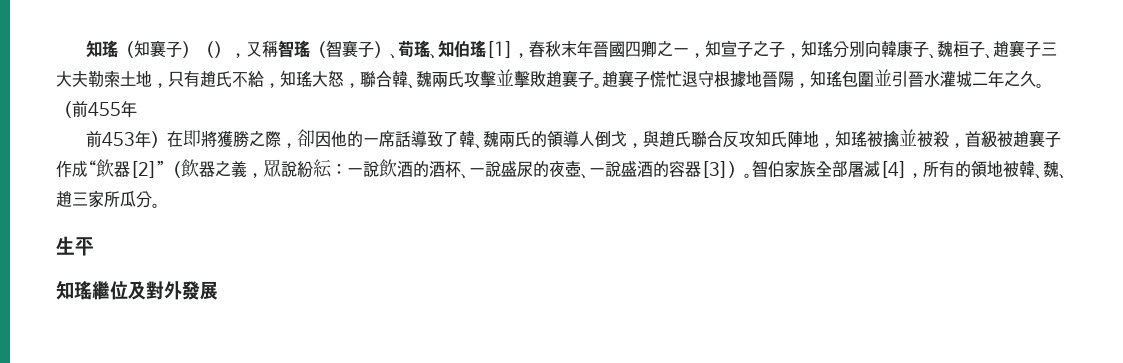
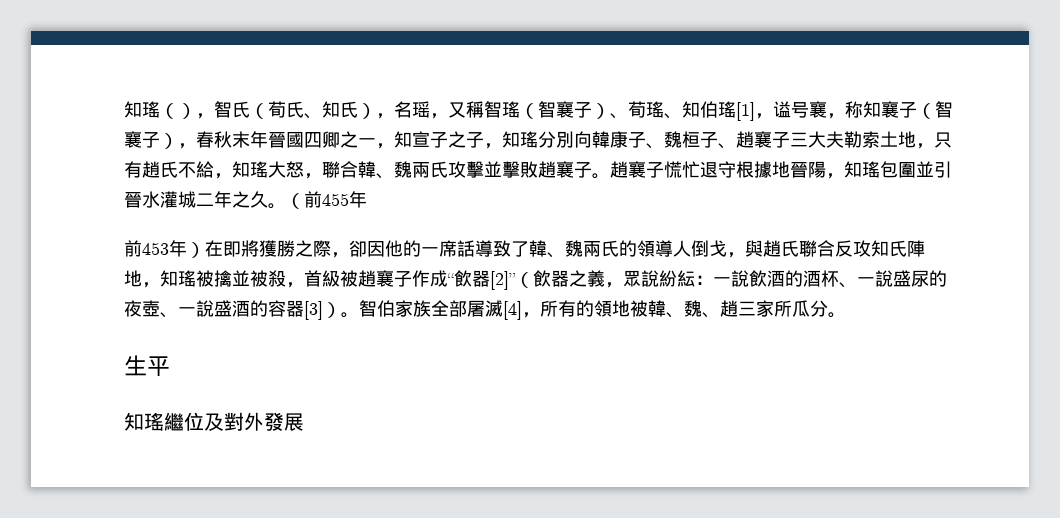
- 知瑤（知襄子）（），又稱智瑤（智襄子）、荀瑤、知伯瑤[1]，春秋末年晉國四卿之一，知宣子之子，知瑤分別向韓康子、魏桓子、趙襄子三大夫勒索土地，只有趙氏不給，知瑤大怒，聯合韓、魏兩氏攻擊並擊敗趙襄子。
+ 知瑤（），智氏（荀氏、知氏），名瑶，又稱智瑤（智襄子）、荀瑤、知伯瑤[1]，谥号襄，称知襄子（智襄子），春秋末年晉國四卿之一，知宣子之子，知瑤分別向韓康子、魏桓子、趙襄子三大夫勒索土地，只有趙氏不給，知瑤大怒，聯合韓、魏兩氏攻擊並擊敗趙襄子。

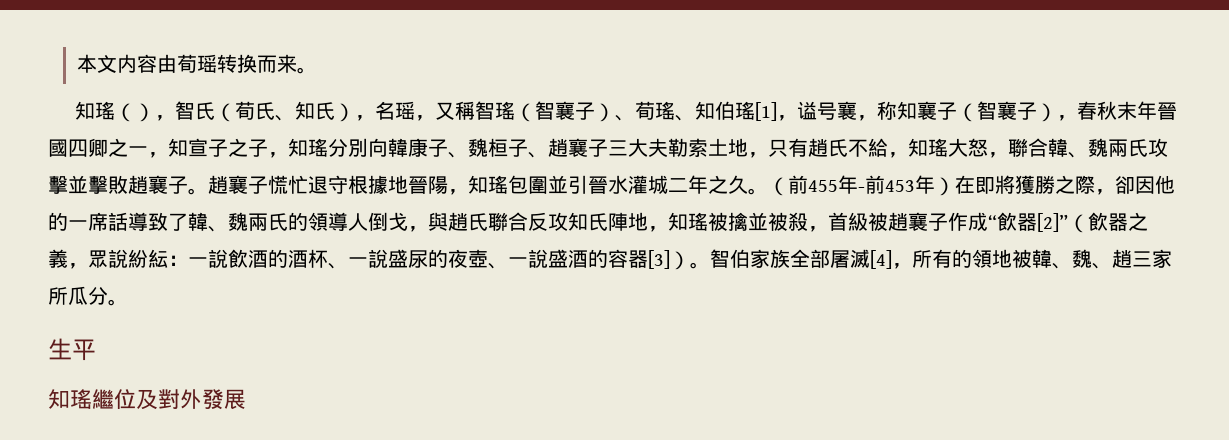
+ 本文内容由荀瑶转换而来。
- （前455年
- 前453年）在即將獲勝之際，卻因他的一席話導致了韓、魏兩氏的領導人倒戈，與趙氏聯合反攻知氏陣地，知瑤被擒並被殺，首級被趙襄子作成“飲器[2]”（飲器之義，眾說紛紜：一說飲酒的酒杯、一說盛尿的夜壺、一說盛酒的容器[3]）。
+ （前455年-前453年）在即將獲勝之際，卻因他的一席話導致了韓、魏兩氏的領導人倒戈，與趙氏聯合反攻知氏陣地，知瑤被擒並被殺，首級被趙襄子作成“飲器[2]”（飲器之義，眾說紛紜：一說飲酒的酒杯、一說盛尿的夜壺、一說盛酒的容器[3]）。

